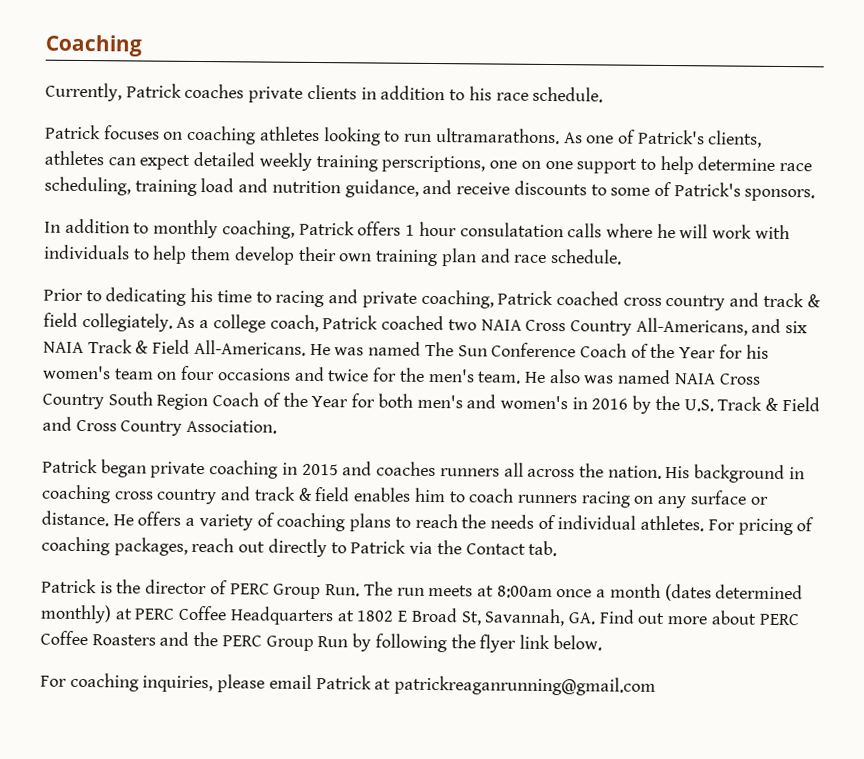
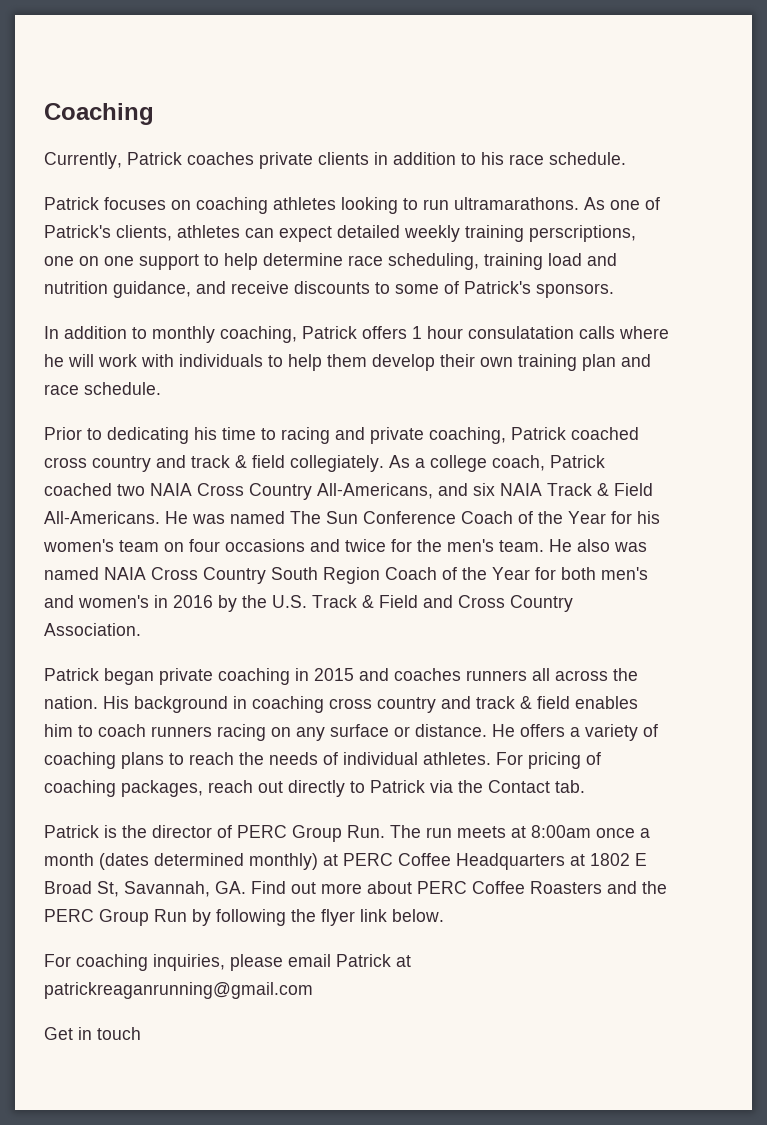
+ Get in touch

